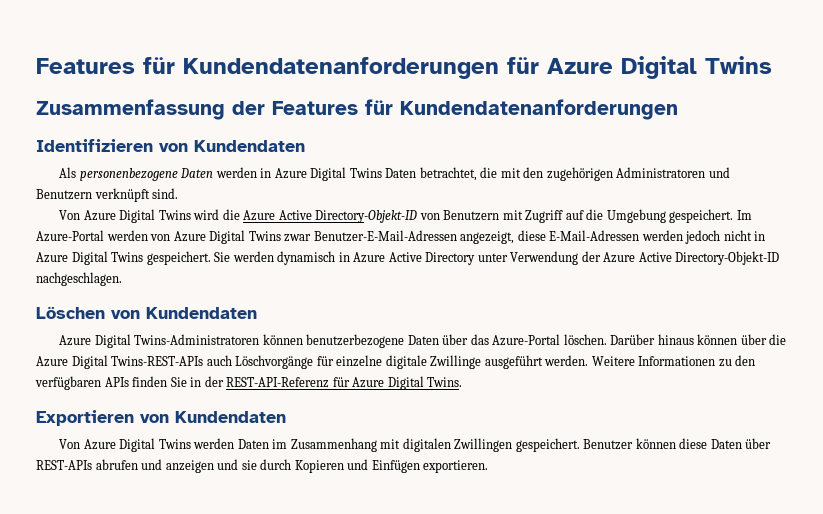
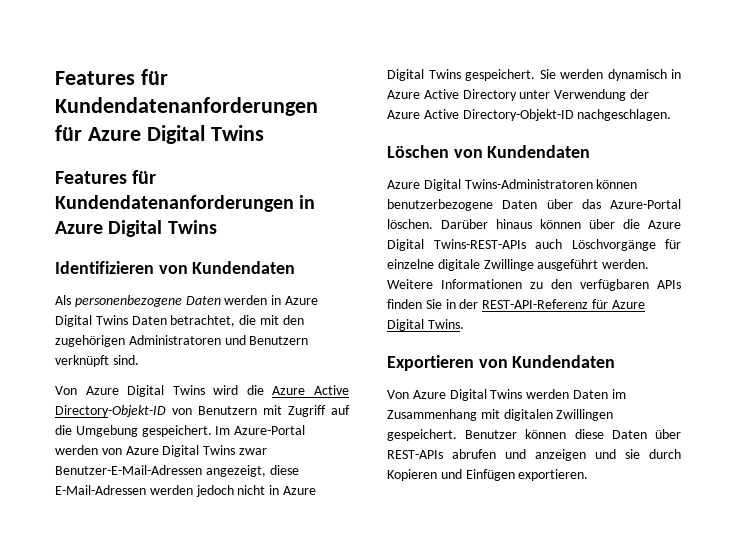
- Zusammenfassung der Features für Kundendatenanforderungen
+ Features für Kundendatenanforderungen in Azure Digital Twins

